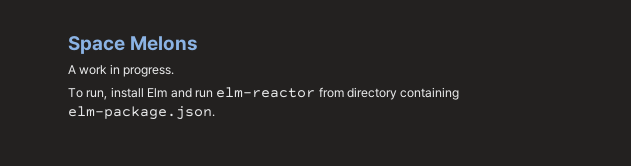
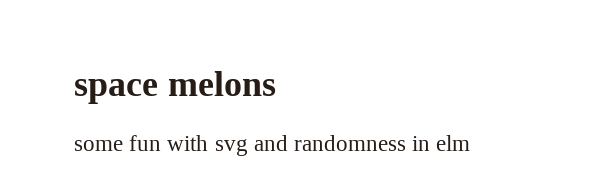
- Space Melons
- A work in progress.
- To run, install Elm and run elm-reactor from directory containing elm-package.json.
+ space melons
+ some fun with svg and randomness in elm

